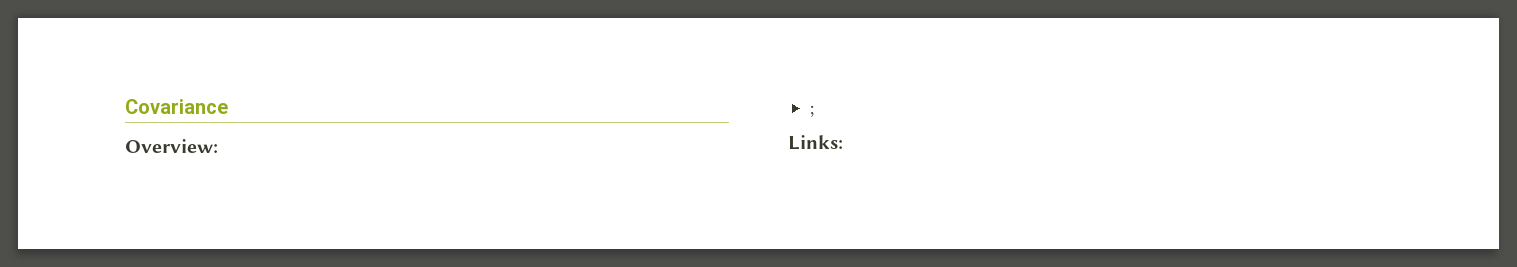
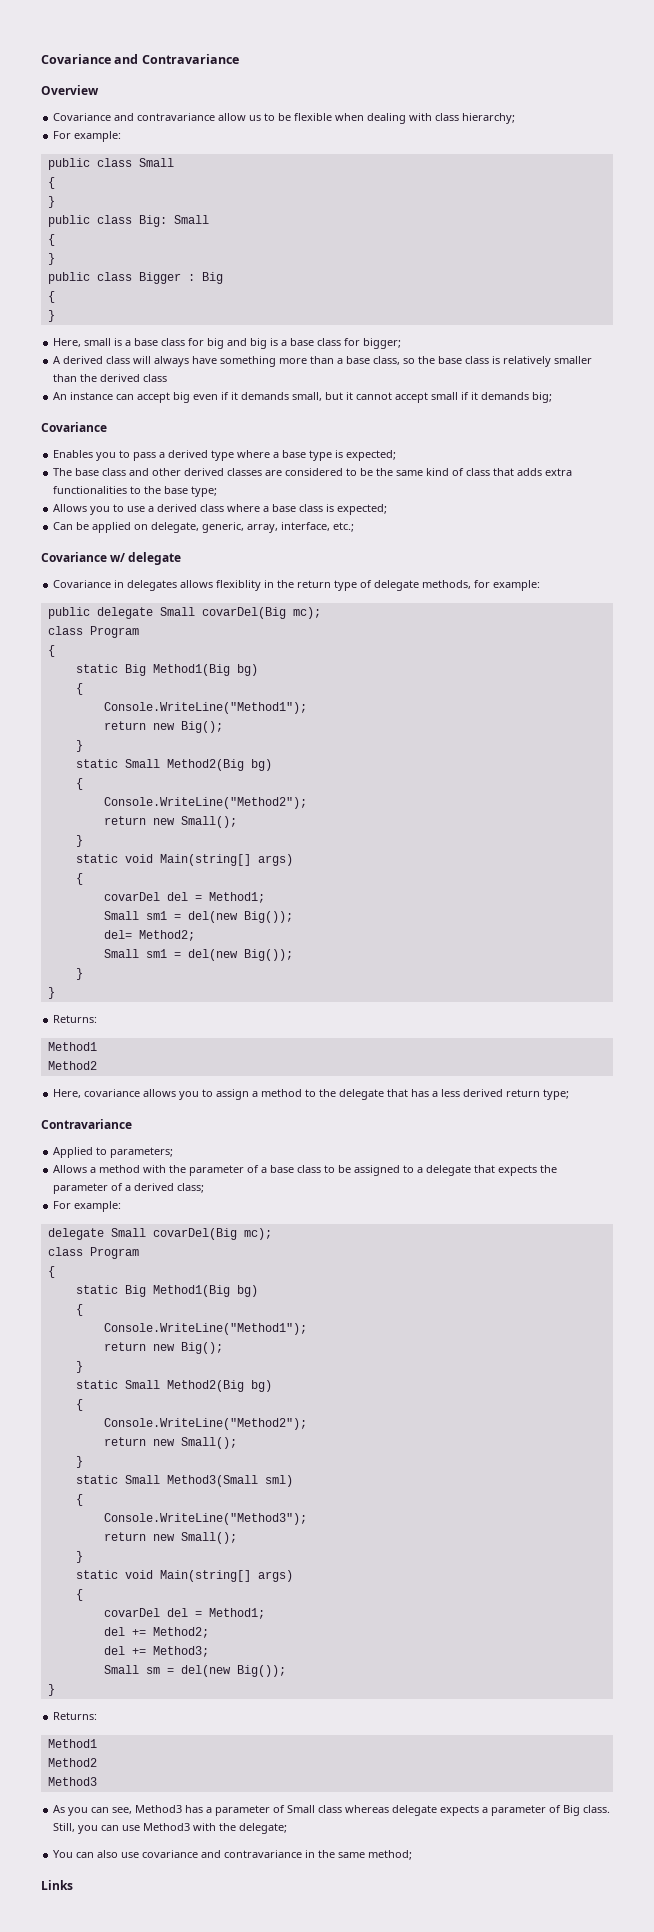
+ Covariance and Contravariance
+ Overview
+ Covariance and contravariance allow us to be flexible when dealing with class hierarchy;
+ For example:
+ public class Small
+ {
+ }
+ public class Big: Small
+ {
+ }
+ public class Bigger : Big
+ {
+ }
+ Here, small is a base class for big and big is a base class for bigger;
+ A derived class will always have something more than a base class, so the base class is relatively smaller than the derived class
+ An instance can accept big even if it demands small, but it cannot accept small if it demands big;
  Covariance
- Overview:
- ;
- Links:
+ Enables you to pass a derived type where a base type is expected;
+ The base class and other derived classes are considered to be the same kind of class that adds extra functionalities to the base type;
+ Allows you to use a derived class where a base class is expected;
+ Can be applied on delegate, generic, array, interface, etc.;
+ Covariance w/ delegate
+ Covariance in delegates allows flexiblity in the return type of delegate methods, for example:
+ public delegate Small covarDel(Big mc);
+ class Program
+ {
+ static Big Method1(Big bg)
+ {
+ Console.WriteLine("Method1");
+ return new Big();
+ }
+ static Small Method2(Big bg)
+ {
+ Console.WriteLine("Method2");
+ return new Small();
+ }
+ static void Main(string[] args)
+ {
+ covarDel del = Method1;
+ Small sm1 = del(new Big());
+ del= Method2;
+ Small sm1 = del(new Big());
+ }
+ }
+ Returns:
+ Method1
+ Method2
+ Here, covariance allows you to assign a method to the delegate that has a less derived return type;
+ Contravariance
+ Applied to parameters;
+ Allows a method with the parameter of a base class to be assigned to a delegate that expects the parameter of a derived class;
+ For example:
+ delegate Small covarDel(Big mc);
+ class Program
+ {
+ static Big Method1(Big bg)
+ {
+ Console.WriteLine("Method1");
+ return new Big();
+ }
+ static Small Method2(Big bg)
+ {
+ Console.WriteLine("Method2");
+ return new Small();
+ }
+ static Small Method3(Small sml)
+ {
+ Console.WriteLine("Method3");
+ return new Small();
+ }
+ static void Main(string[] args)
+ {
+ covarDel del = Method1;
+ del += Method2;
+ del += Method3;
+ Small sm = del(new Big());
+ }
+ Returns:
+ Method1
+ Method2
+ Method3
+ As you can see, Method3 has a parameter of Small class whereas delegate expects a parameter of Big class. Still, you can use Method3 with the delegate;
+ You can also use covariance and contravariance in the same method;
+ Links

